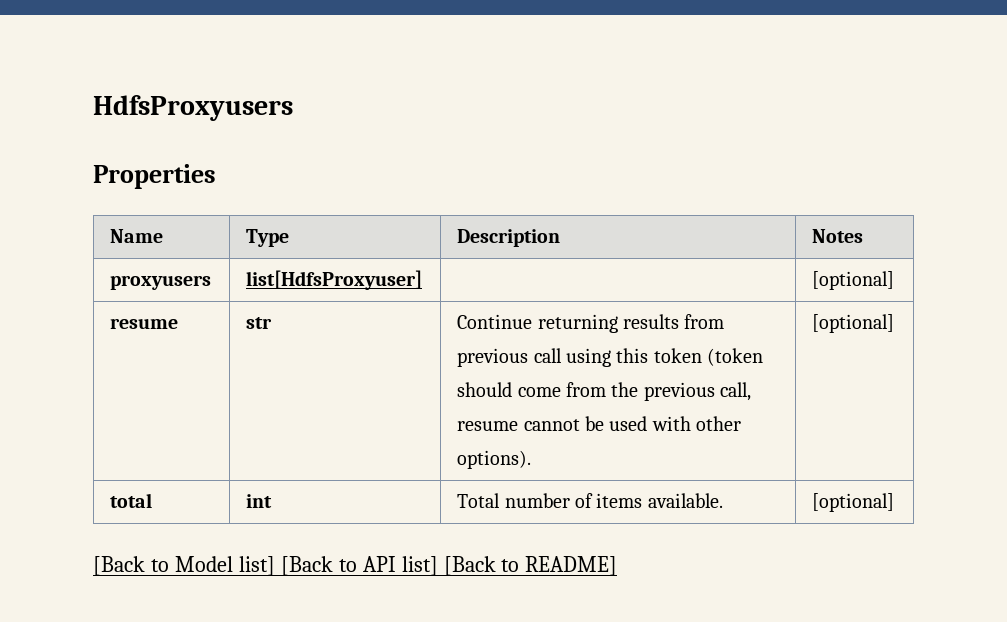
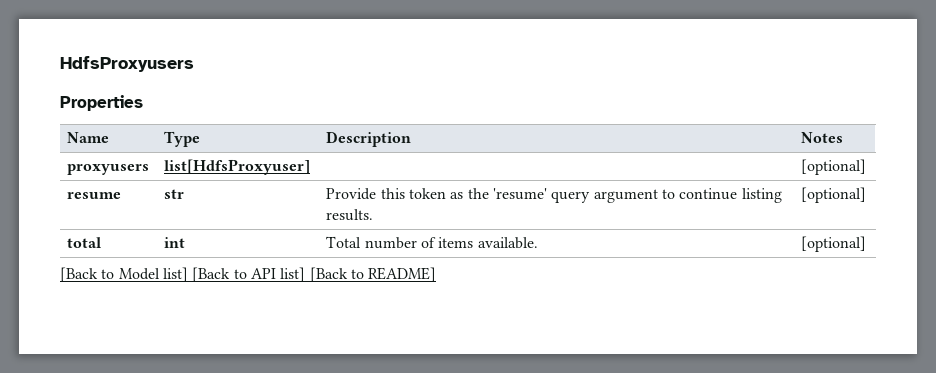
- resume | str | Continue returning results from previous call using this token (token should come from the previous call, resume cannot be used with other options). | [optional]
+ resume | str | Provide this token as the 'resume' query argument to continue listing results. | [optional]

